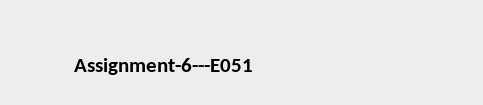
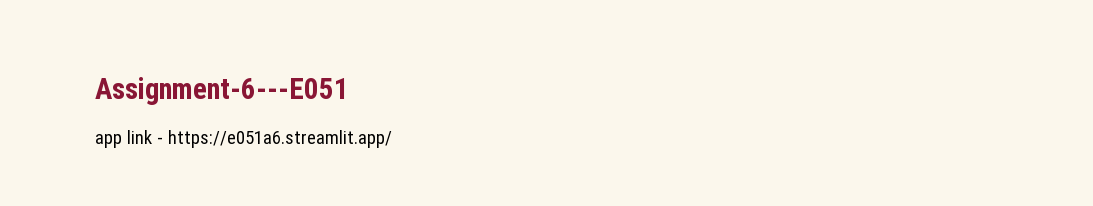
+ app link - https://e051a6.streamlit.app/

